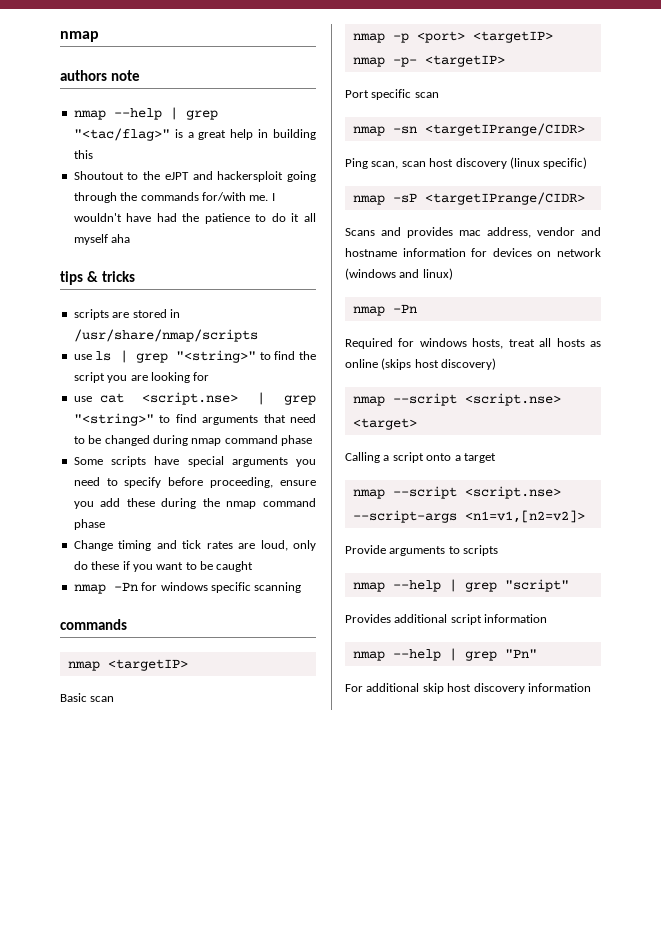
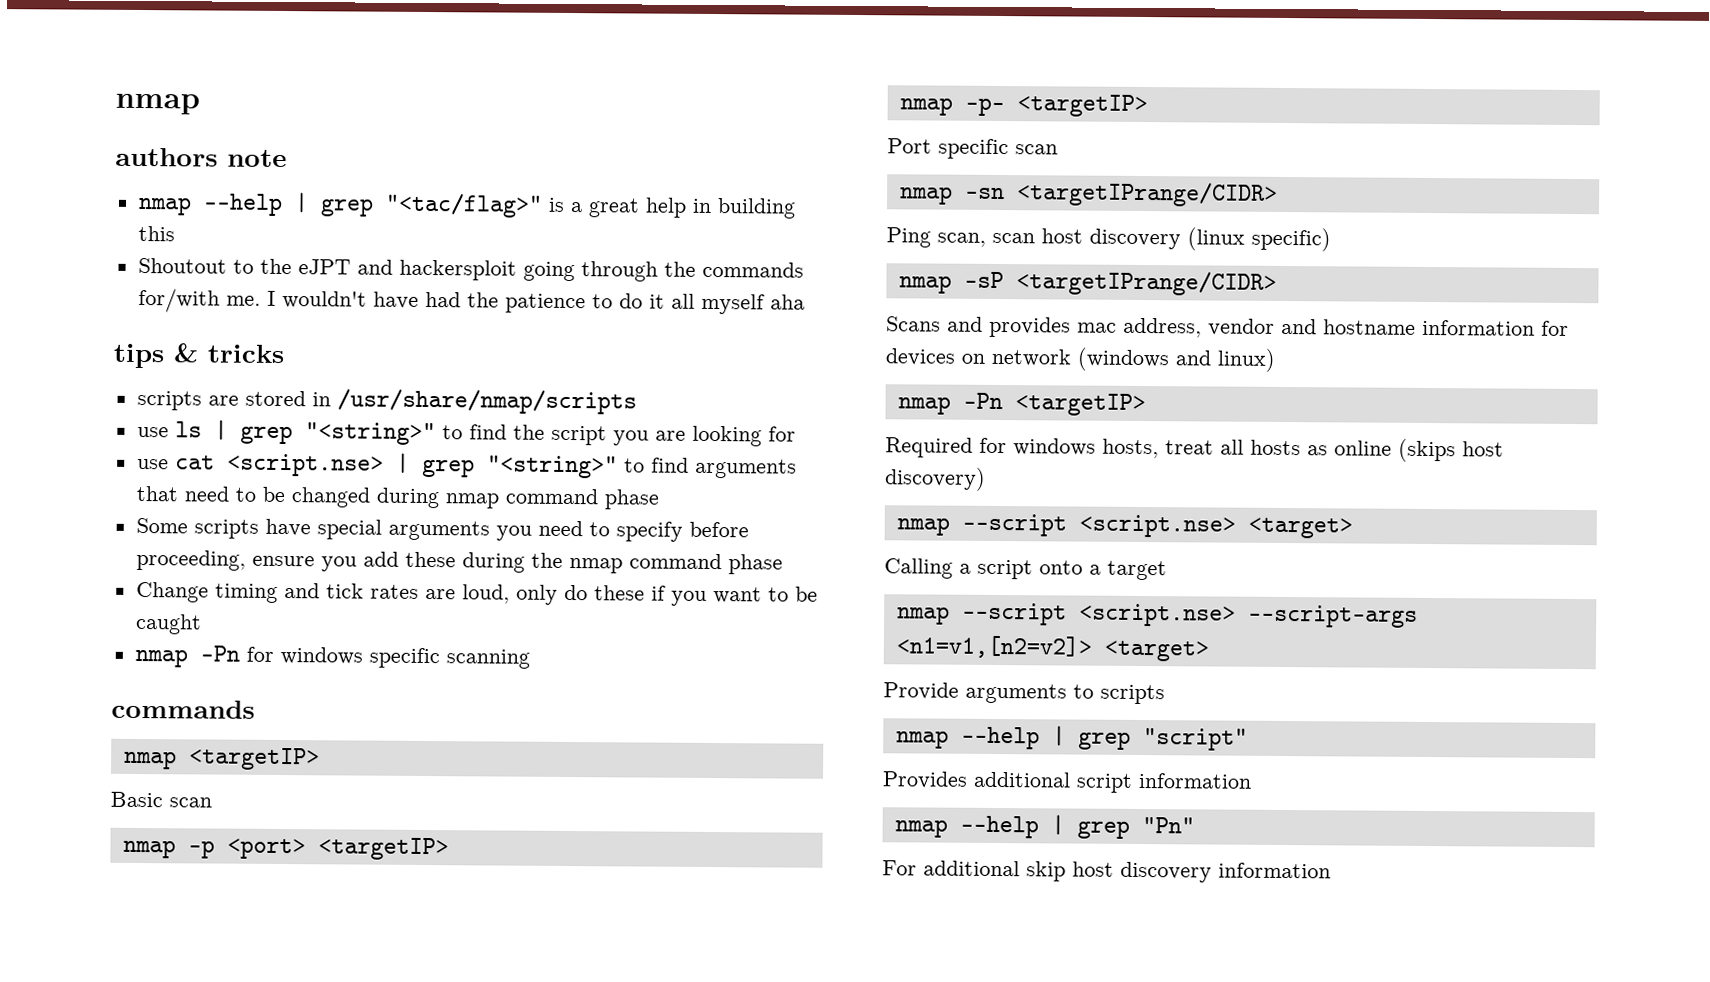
  Scans and provides mac address, vendor and hostname information for devices on network (windows and linux)
- nmap -Pn
+ nmap -Pn <targetIP>
- nmap --script <script.nse> --script-args <n1=v1,[n2=v2]>
+ nmap --script <script.nse> --script-args <n1=v1,[n2=v2]> <target>

